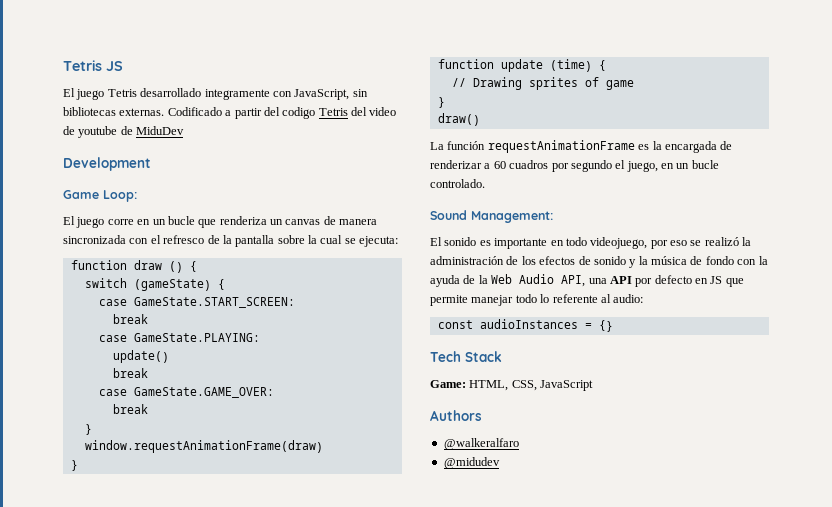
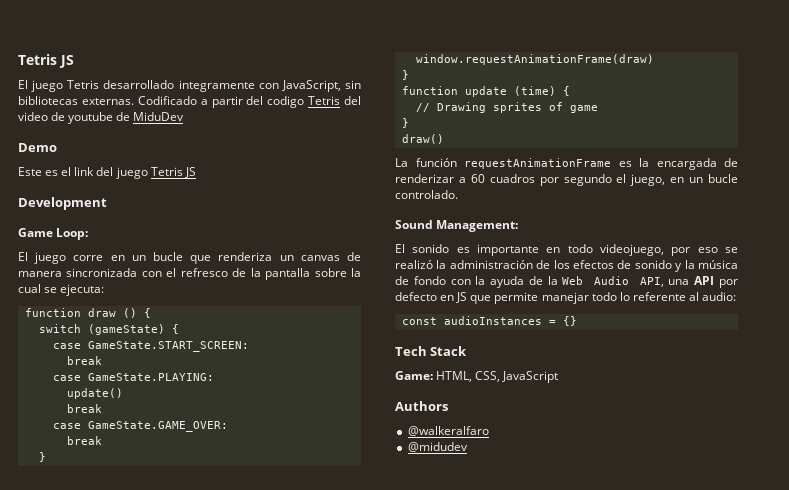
+ Demo
+ Este es el link del juego Tetris JS

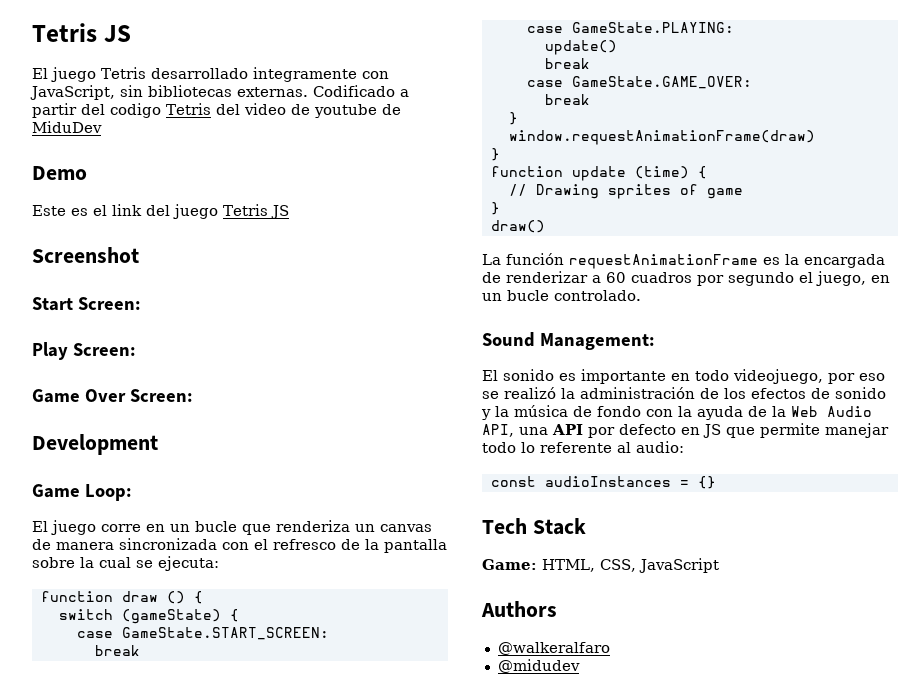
+ Screenshot
+ Start Screen:
+ Play Screen:
+ Game Over Screen:

